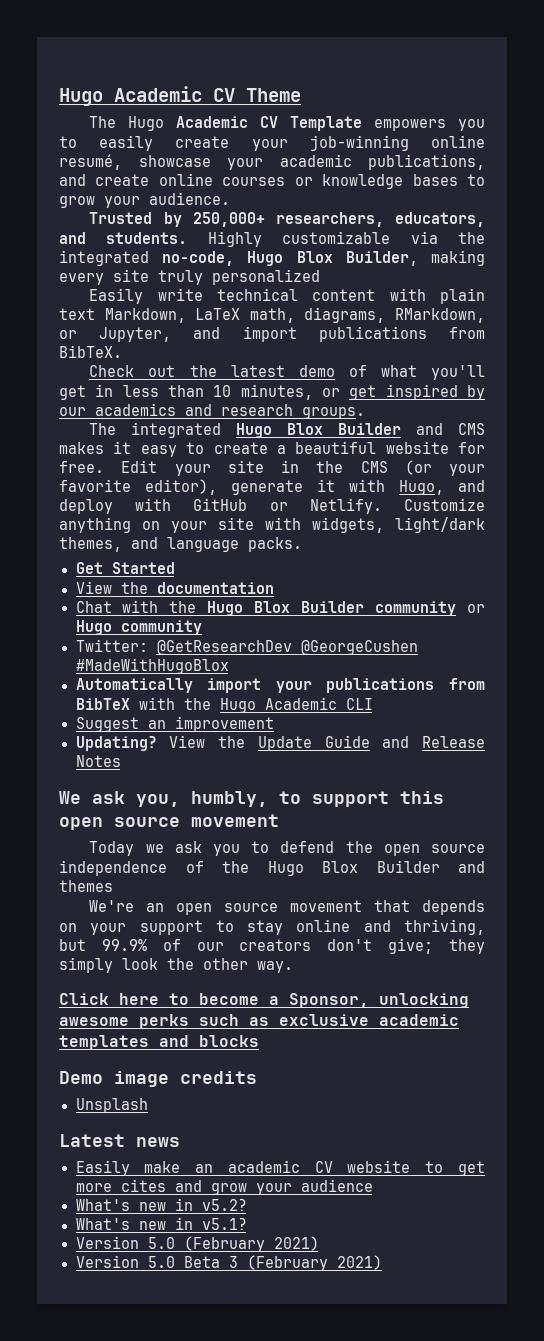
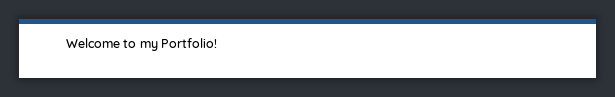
- Hugo Academic CV Theme
- The Hugo Academic CV Template empowers you to easily create your job-winning online resumé, showcase your academic publications, and create online courses or knowledge bases to grow your audience.
- Trusted by 250,000+ researchers, educators, and students. Highly customizable via the integrated no-code, Hugo Blox Builder, making every site truly personalized
- Easily write technical content with plain text Markdown, LaTeX math, diagrams, RMarkdown, or Jupyter, and import publications from BibTeX.
- Check out the latest demo of what you'll get in less than 10 minutes, or get inspired by our academics and research groups.
- The integrated Hugo Blox Builder and CMS makes it easy to create a beautiful website for free. Edit your site in the CMS (or your favorite editor), generate it with Hugo, and deploy with GitHub or Netlify. Customize anything on your site with widgets, light/dark themes, and language packs.
- Get Started
- View the documentation
- Chat with the Hugo Blox Builder community or Hugo community
- Twitter: @GetResearchDev @GeorgeCushen #MadeWithHugoBlox
- Automatically import your publications from BibTeX with the Hugo Academic CLI
- Suggest an improvement
- Updating? View the Update Guide and Release Notes
- We ask you, humbly, to support this open source movement
- Today we ask you to defend the open source independence of the Hugo Blox Builder and themes
- We're an open source movement that depends on your support to stay online and thriving, but 99.9% of our creators don't give; they simply look the other way.
- Click here to become a Sponsor, unlocking awesome perks such as exclusive academic templates and blocks
- Demo image credits
- Unsplash
- Latest news
- Easily make an academic CV website to get more cites and grow your audience
- What's new in v5.2?
- What's new in v5.1?
- Version 5.0 (February 2021)
- Version 5.0 Beta 3 (February 2021)
+ Welcome to my Portfolio!

